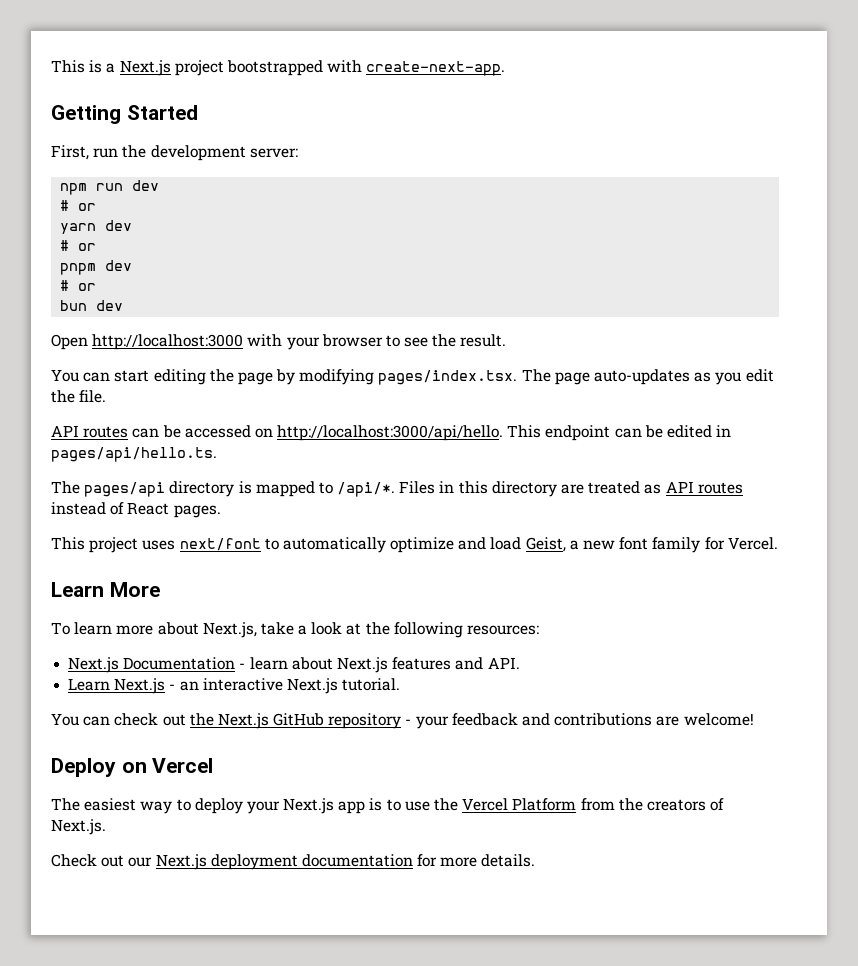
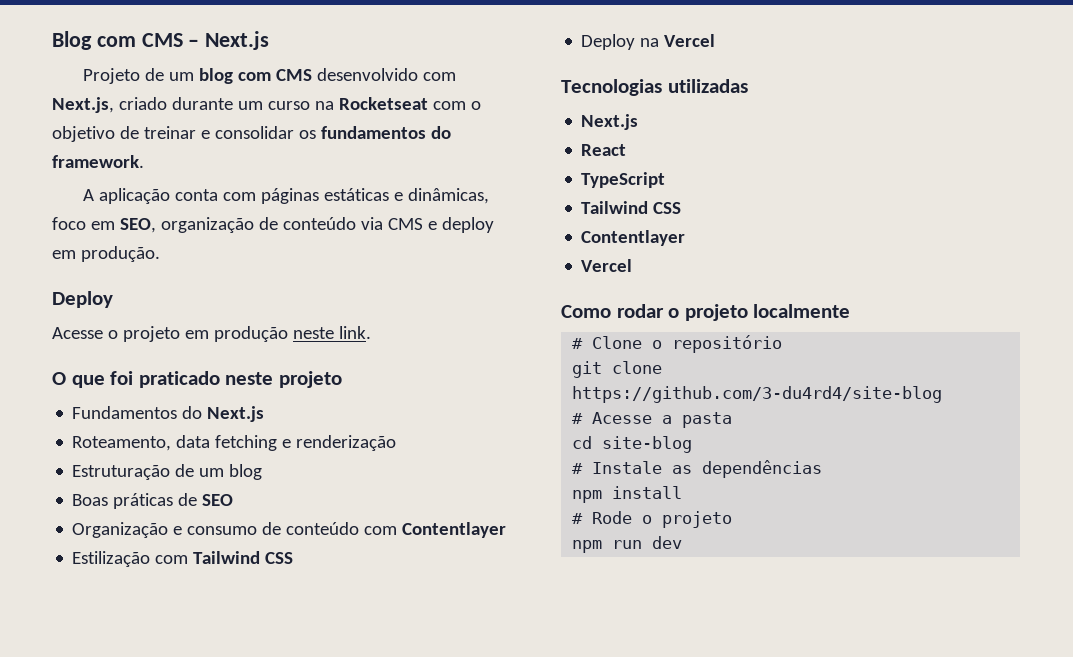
- This is a Next.js project bootstrapped with create-next-app.
- Getting Started
- First, run the development server:
+ Blog com CMS – Next.js
+ Projeto de um blog com CMS desenvolvido com Next.js, criado durante um curso na Rocketseat com o objetivo de treinar e consolidar os fundamentos do framework.
+ A aplicação conta com páginas estáticas e dinâmicas, foco em SEO, organização de conteúdo via CMS e deploy em produção.
+ Deploy
+ Acesse o projeto em produção neste link.
+ O que foi praticado neste projeto
+ Fundamentos do Next.js
+ Roteamento, data fetching e renderização
+ Estruturação de um blog
+ Boas práticas de SEO
+ Organização e consumo de conteúdo com Contentlayer
+ Estilização com Tailwind CSS
+ Deploy na Vercel
+ Tecnologias utilizadas
+ Next.js
+ React
+ TypeScript
+ Tailwind CSS
+ Contentlayer
+ Vercel
+ Como rodar o projeto localmente
+ # Clone o repositório
+ git clone https://github.com/3-du4rd4/site-blog
+ # Acesse a pasta
+ cd site-blog
+ # Instale as dependências
+ npm install
+ # Rode o projeto
  npm run dev
- # or
- yarn dev
- # or
- pnpm dev
- # or
- bun dev
- Open http://localhost:3000 with your browser to see the result.
- You can start editing the page by modifying pages/index.tsx. The page auto-updates as you edit the file.
- API routes can be accessed on http://localhost:3000/api/hello. This endpoint can be edited in pages/api/hello.ts.
- The pages/api directory is mapped to /api/*. Files in this directory are treated as API routes instead of React pages.
- This project uses next/font to automatically optimize and load Geist, a new font family for Vercel.
- Learn More
- To learn more about Next.js, take a look at the following resources:
- Next.js Documentation - learn about Next.js features and API.
- Learn Next.js - an interactive Next.js tutorial.
- You can check out the Next.js GitHub repository - your feedback and contributions are welcome!
- Deploy on Vercel
- The easiest way to deploy your Next.js app is to use the Vercel Platform from the creators of Next.js.
- Check out our Next.js deployment documentation for more details.

